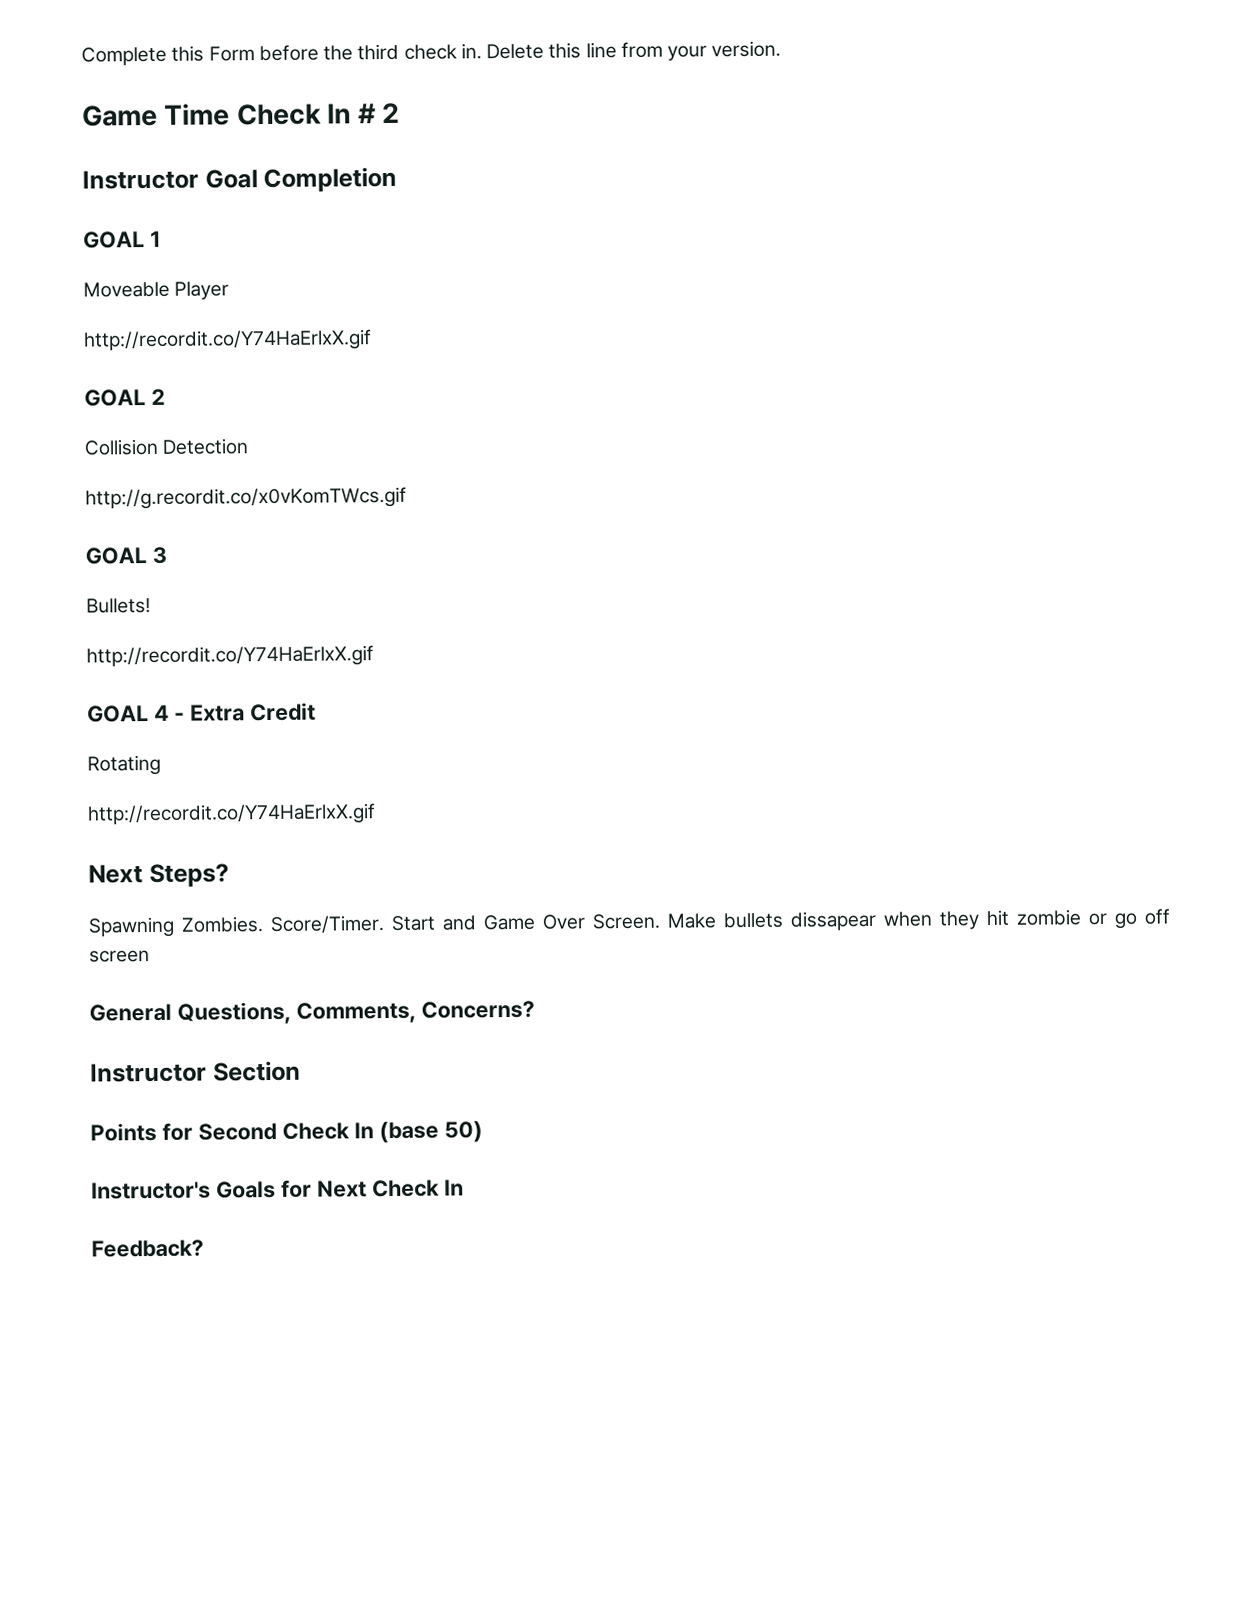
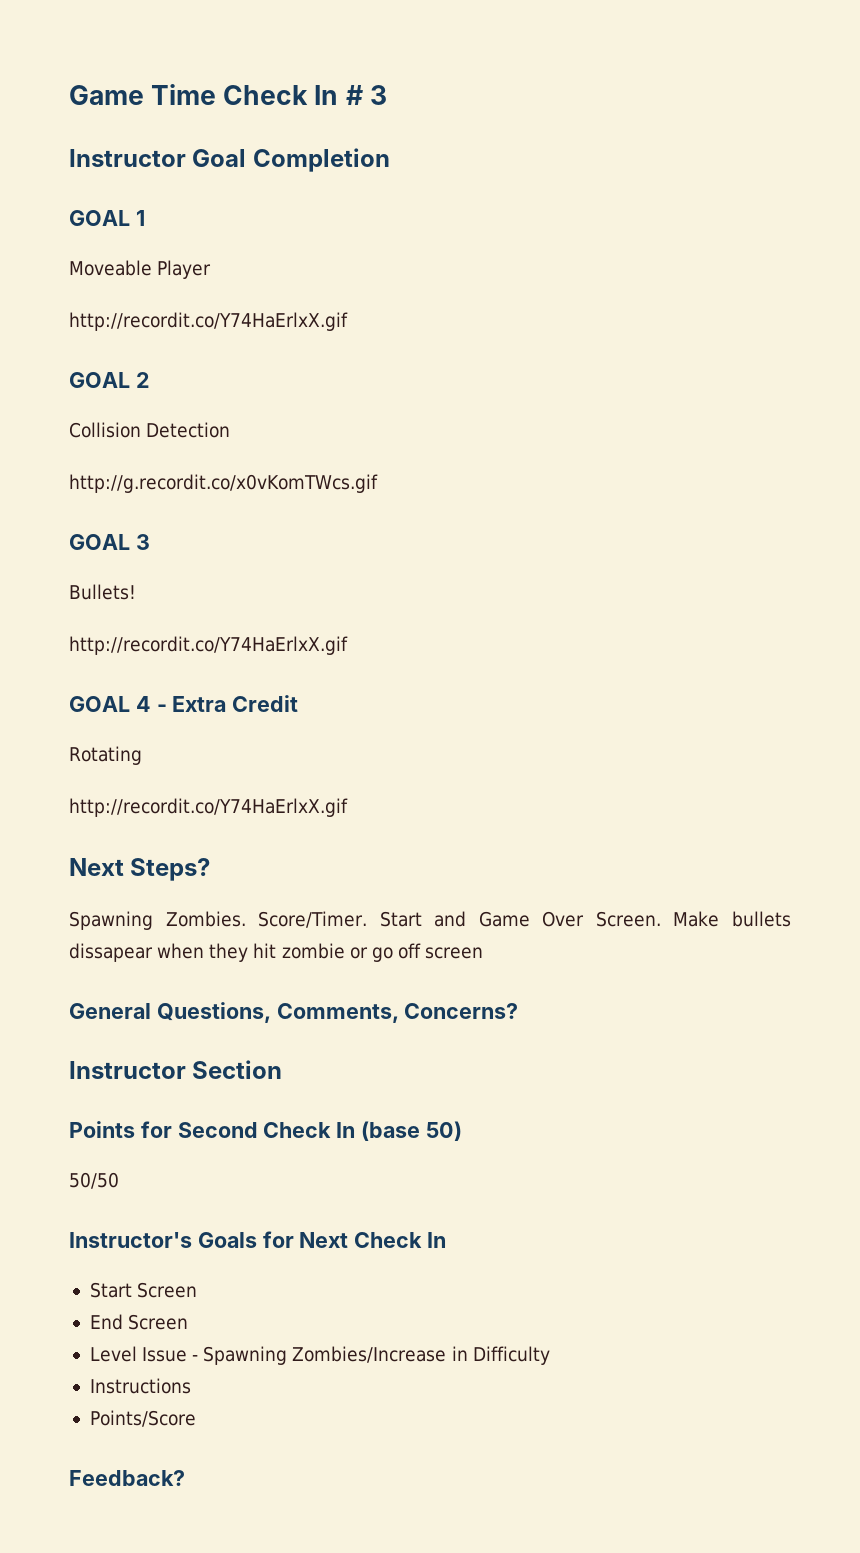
- Complete this Form before the third check in. Delete this line from your version.
- Game Time Check In # 2
+ Game Time Check In # 3
+ 50/50
+ Start Screen
+ End Screen
+ Level Issue - Spawning Zombies/Increase in Difficulty
+ Instructions
+ Points/Score

